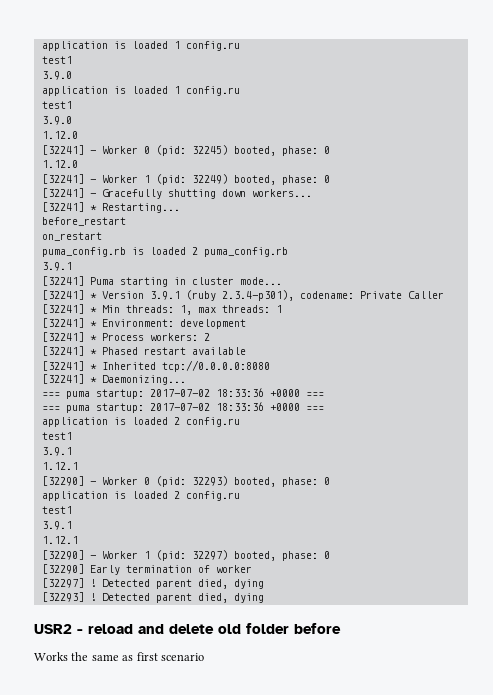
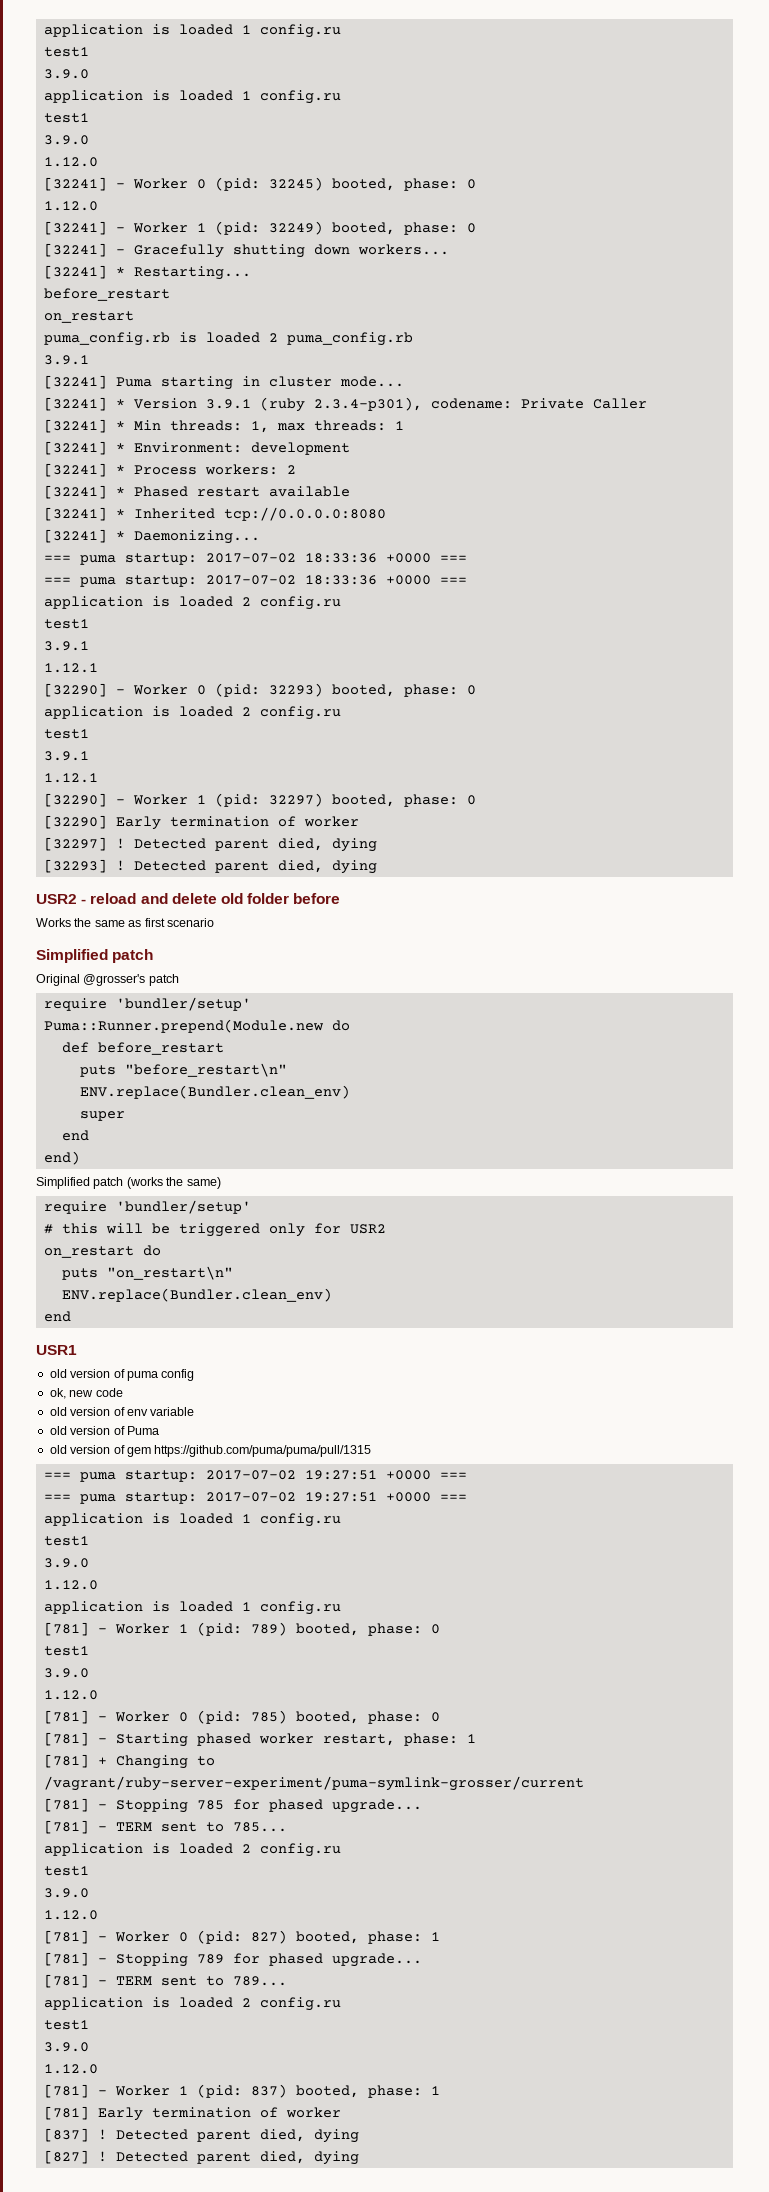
  Works the same as first scenario
+ Simplified patch
+ Original @grosser's patch
+ require 'bundler/setup'
+ Puma::Runner.prepend(Module.new do
+ def before_restart
+ puts "before_restart\n"
+ ENV.replace(Bundler.clean_env)
+ super
+ end
+ end)
+ Simplified patch (works the same)
+ require 'bundler/setup'
+ # this will be triggered only for USR2
+ on_restart do
+ puts "on_restart\n"
+ ENV.replace(Bundler.clean_env)
+ end
+ USR1
+ old version of puma config
+ ok, new code
+ old version of env variable
+ old version of Puma
+ old version of gem https://github.com/puma/puma/pull/1315
+ === puma startup: 2017-07-02 19:27:51 +0000 ===
+ === puma startup: 2017-07-02 19:27:51 +0000 ===
+ application is loaded 1 config.ru
+ test1
+ 3.9.0
+ 1.12.0
+ application is loaded 1 config.ru
+ [781] - Worker 1 (pid: 789) booted, phase: 0
+ test1
+ 3.9.0
+ 1.12.0
+ [781] - Worker 0 (pid: 785) booted, phase: 0
+ [781] - Starting phased worker restart, phase: 1
+ [781] + Changing to /vagrant/ruby-server-experiment/puma-symlink-grosser/current
+ [781] - Stopping 785 for phased upgrade...
+ [781] - TERM sent to 785...
+ application is loaded 2 config.ru
+ test1
+ 3.9.0
+ 1.12.0
+ [781] - Worker 0 (pid: 827) booted, phase: 1
+ [781] - Stopping 789 for phased upgrade...
+ [781] - TERM sent to 789...
+ application is loaded 2 config.ru
+ test1
+ 3.9.0
+ 1.12.0
+ [781] - Worker 1 (pid: 837) booted, phase: 1
+ [781] Early termination of worker
+ [837] ! Detected parent died, dying
+ [827] ! Detected parent died, dying

